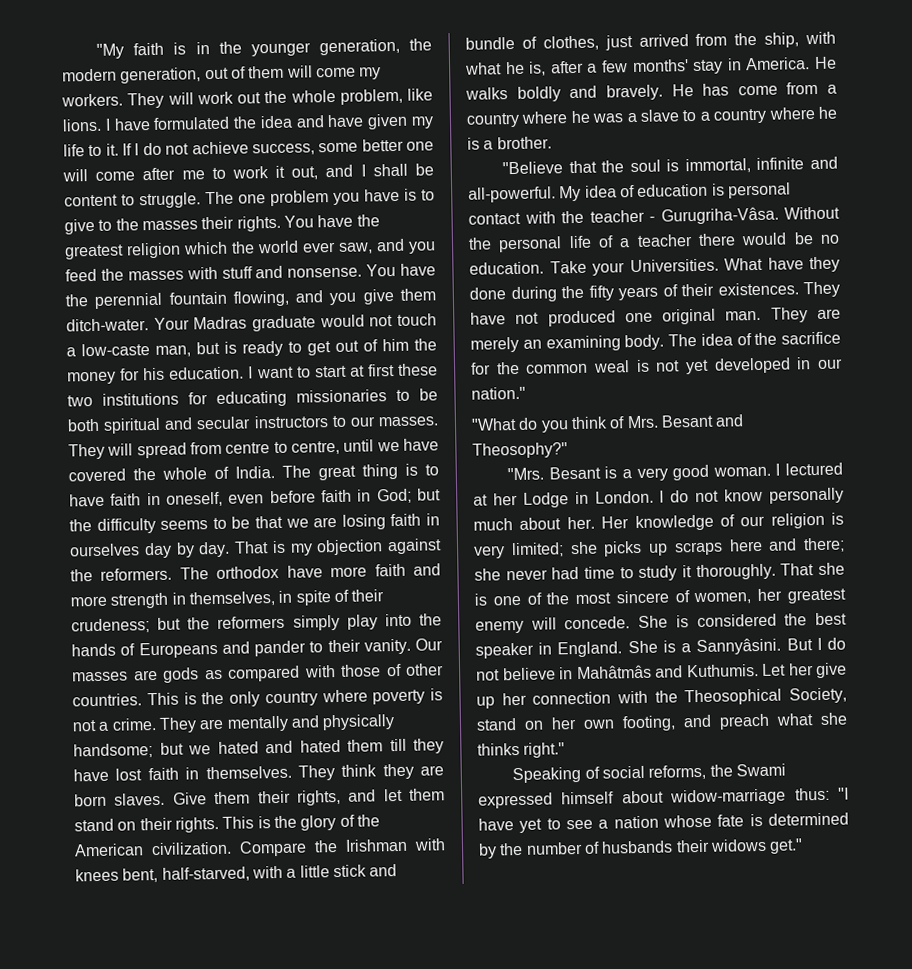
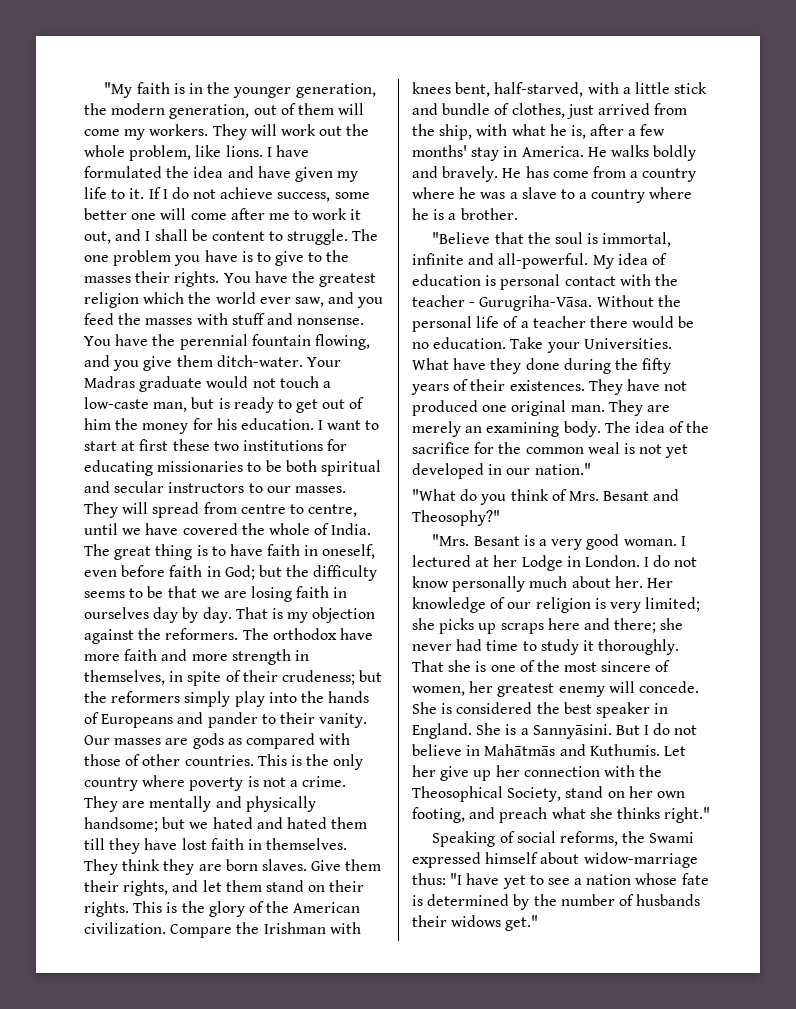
- My idea of education is personal contact with the teacher - Gurugriha-Vâsa.
+ My idea of education is personal contact with the teacher - Gurugriha-Vāsa.
- She is a Sannyâsini.
+ She is a Sannyāsini.
- But I do not believe in Mahâtmâs and Kuthumis.
+ But I do not believe in Mahātmās and Kuthumis.

